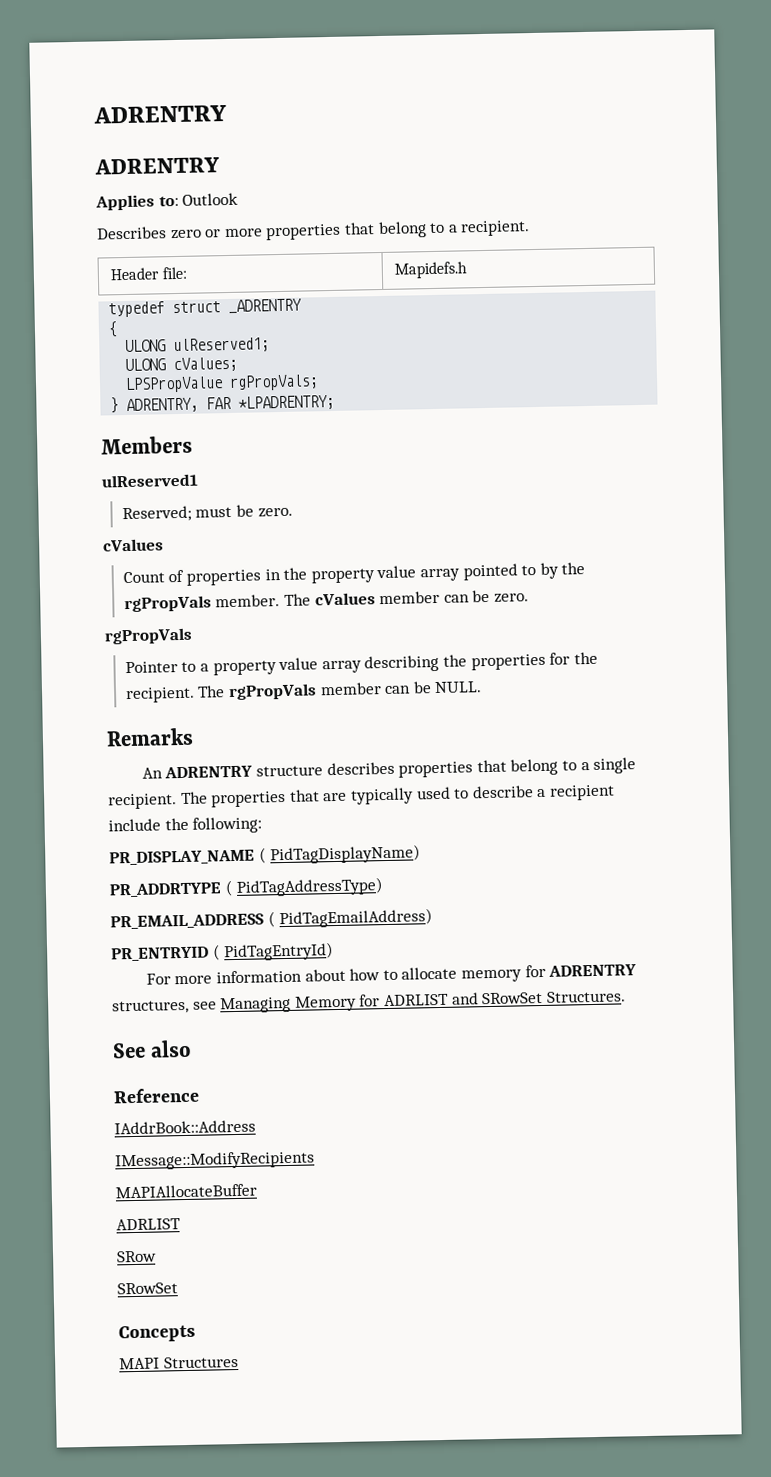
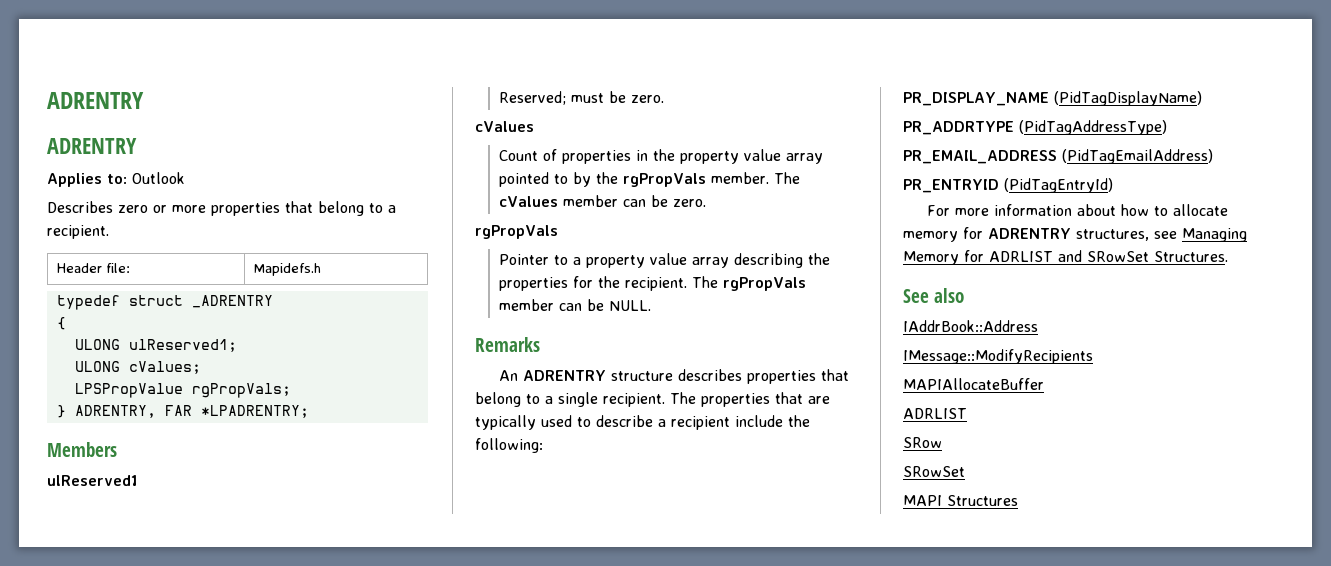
- PR_DISPLAY_NAME ( PidTagDisplayName)
+ PR_DISPLAY_NAME (PidTagDisplayName)
- PR_ADDRTYPE ( PidTagAddressType)
+ PR_ADDRTYPE (PidTagAddressType)
- PR_EMAIL_ADDRESS ( PidTagEmailAddress)
+ PR_EMAIL_ADDRESS (PidTagEmailAddress)
- PR_ENTRYID ( PidTagEntryId)
+ PR_ENTRYID (PidTagEntryId)
- Reference
- Concepts

